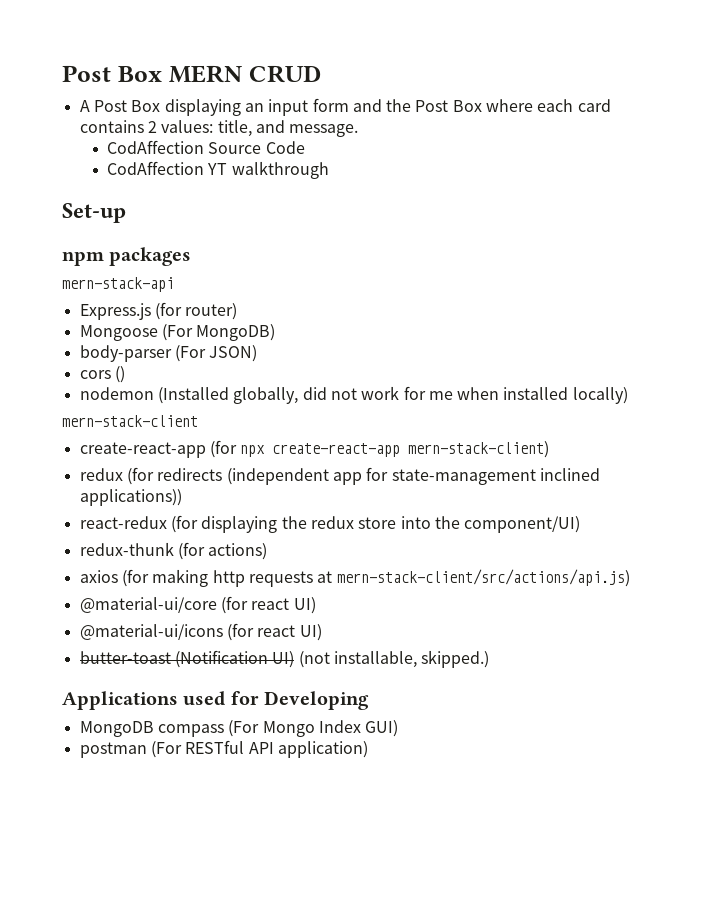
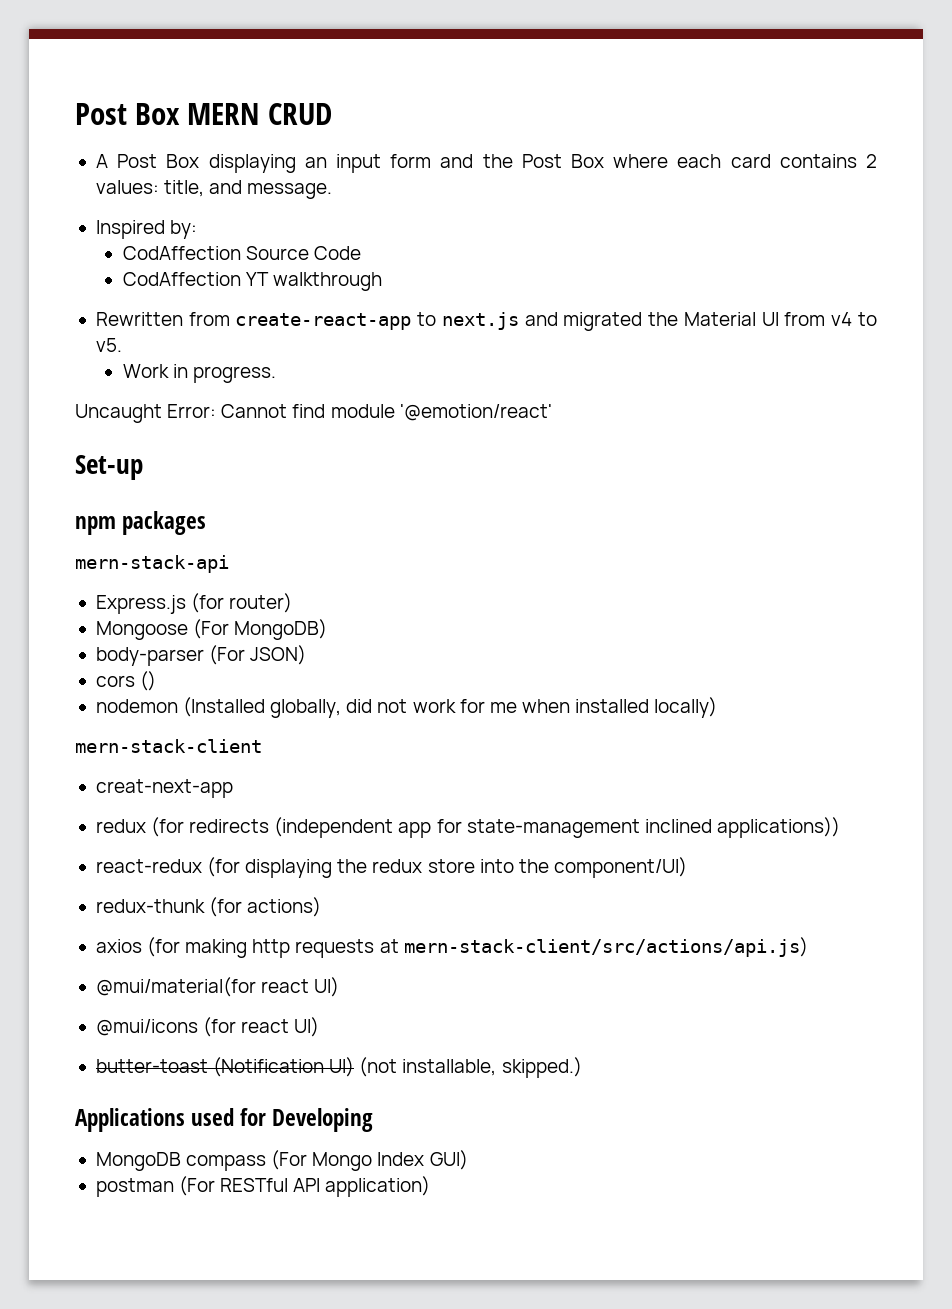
+ Inspired by:
+ Rewritten from create-react-app to next.js and migrated the Material UI from v4 to v5.
+ Work in progress.
+ Uncaught Error: Cannot find module '@emotion/react'
- create-react-app (for npx create-react-app mern-stack-client)
+ creat-next-app
- @material-ui/core (for react UI)
- @material-ui/icons (for react UI)
+ @mui/material(for react UI)
+ @mui/icons (for react UI)

